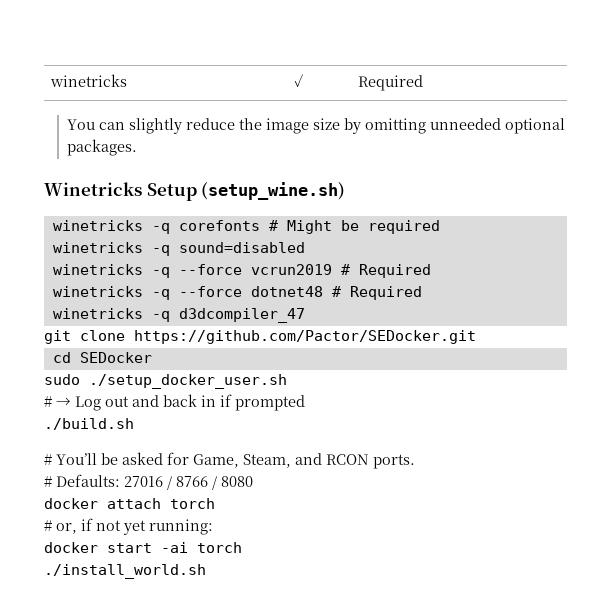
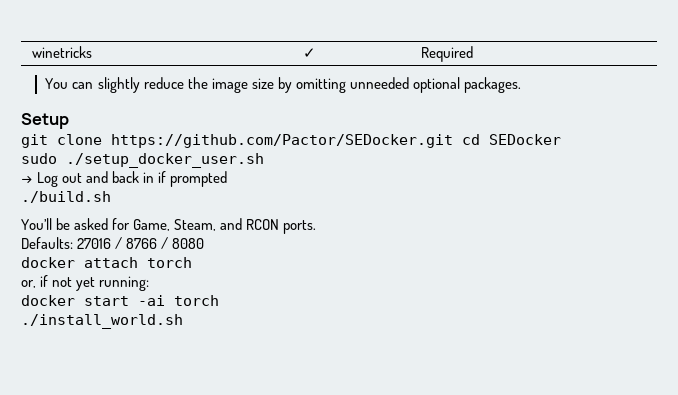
- Winetricks Setup (setup_wine.sh)
- winetricks -q corefonts # Might be required
- winetricks -q sound=disabled
- winetricks -q --force vcrun2019 # Required
- winetricks -q --force dotnet48 # Required
- winetricks -q d3dcompiler_47
+ Setup
- git clone https://github.com/Pactor/SEDocker.git
- cd SEDocker
+ git clone https://github.com/Pactor/SEDocker.git cd SEDocker
- # → Log out and back in if prompted
+ → Log out and back in if prompted
- # You’ll be asked for Game, Steam, and RCON ports.
+ You’ll be asked for Game, Steam, and RCON ports.
- # Defaults: 27016 / 8766 / 8080
+ Defaults: 27016 / 8766 / 8080
- # or, if not yet running:
+ or, if not yet running:

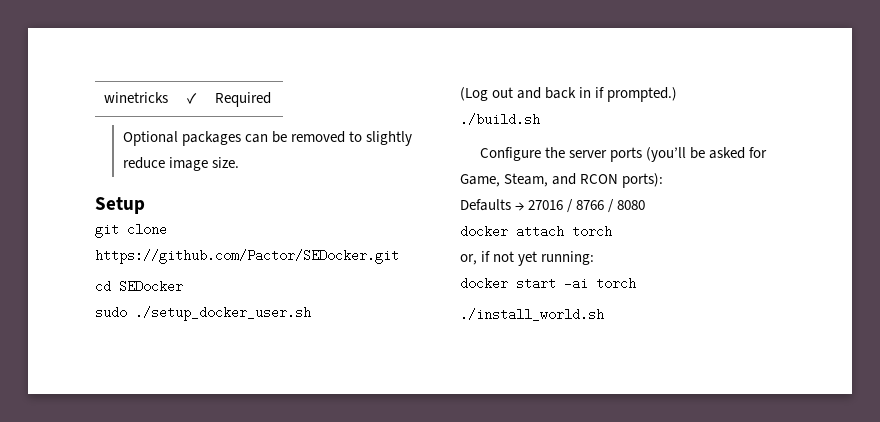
- You can slightly reduce the image size by omitting unneeded optional packages.
+ Optional packages can be removed to slightly reduce image size.
- git clone https://github.com/Pactor/SEDocker.git cd SEDocker
+ git clone https://github.com/Pactor/SEDocker.git
+ cd SEDocker
- → Log out and back in if prompted
+ (Log out and back in if prompted.)
- You’ll be asked for Game, Steam, and RCON ports.
- Defaults: 27016 / 8766 / 8080
+ Configure the server ports (you’ll be asked for Game, Steam, and RCON ports):
+ Defaults → 27016 / 8766 / 8080

